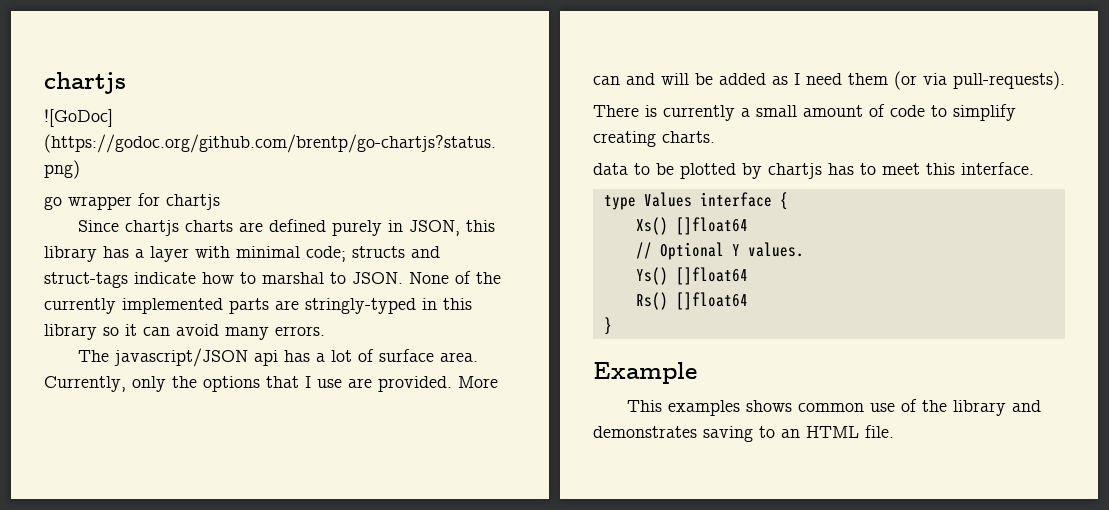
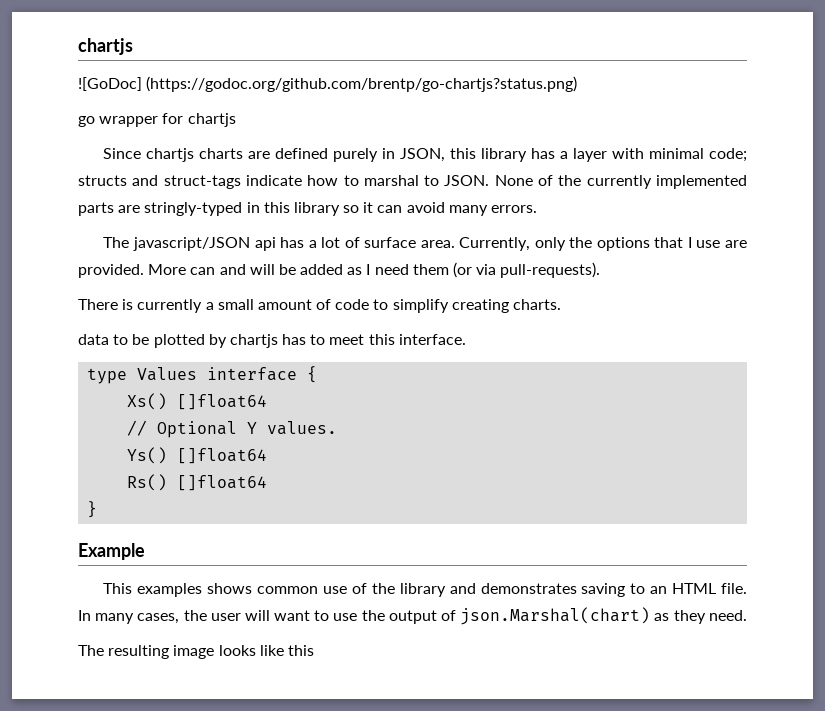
+ In many cases, the user will want to use the output of json.Marshal(chart) as they need.
+ The resulting image looks like this

